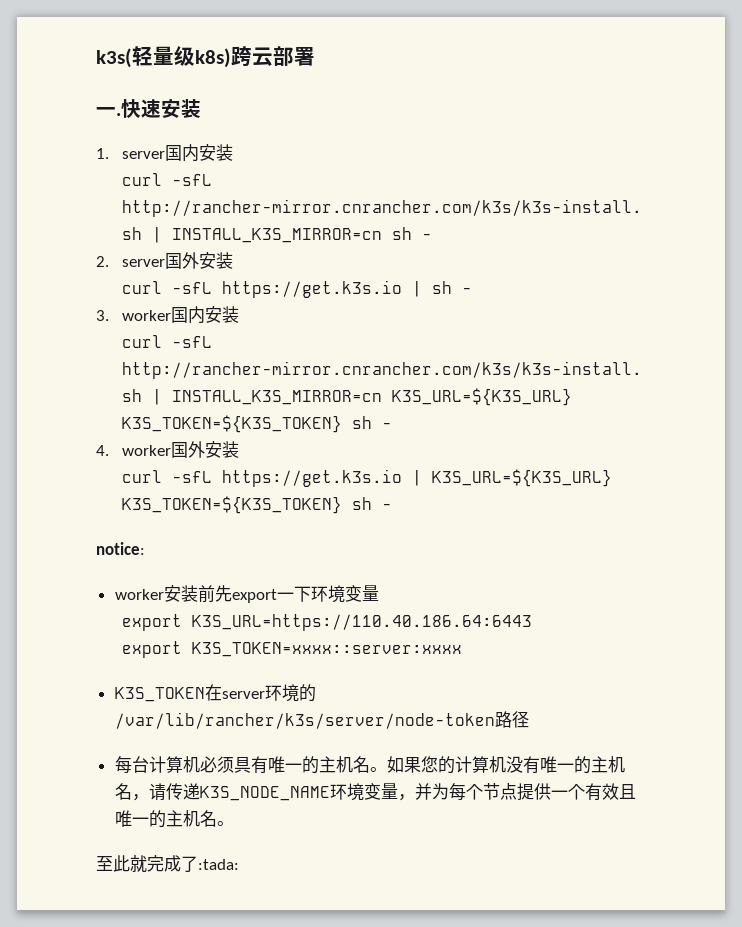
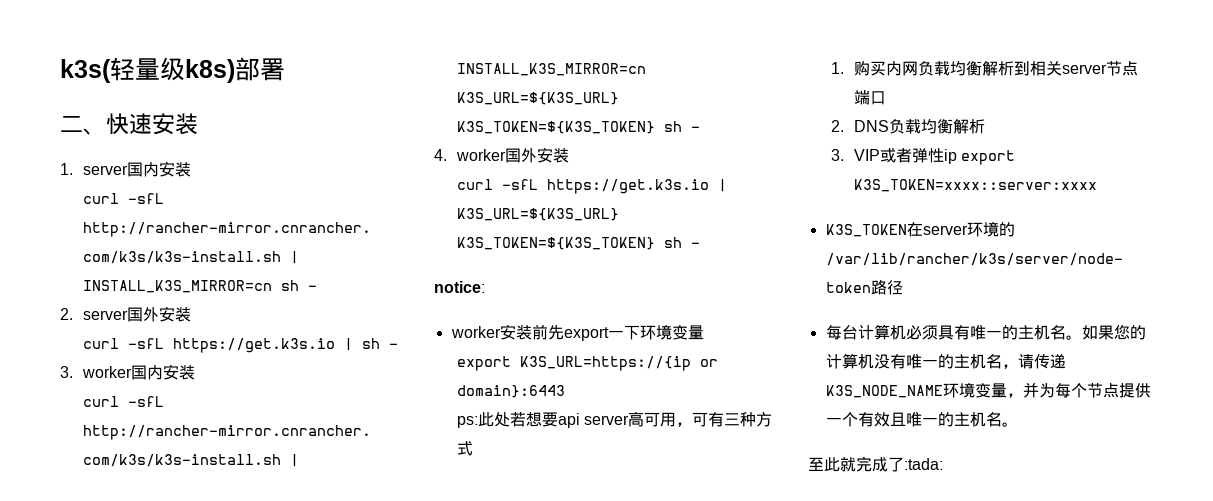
- k3s(轻量级k8s)跨云部署
+ k3s(轻量级k8s)部署
- 一.快速安装
+ 二、快速安装
- export K3S_URL=https://110.40.186.64:6443
- export K3S_TOKEN=xxxx::server:xxxx
+ export K3S_URL=https://{ip or domain}:6443
+ ps:此处若想要api server高可用，可有三种方式
+ 1.购买内网负载均衡解析到相关server节点端口
+ 2. DNS负载均衡解析
+ 3. VIP或者弹性ip export K3S_TOKEN=xxxx::server:xxxx

